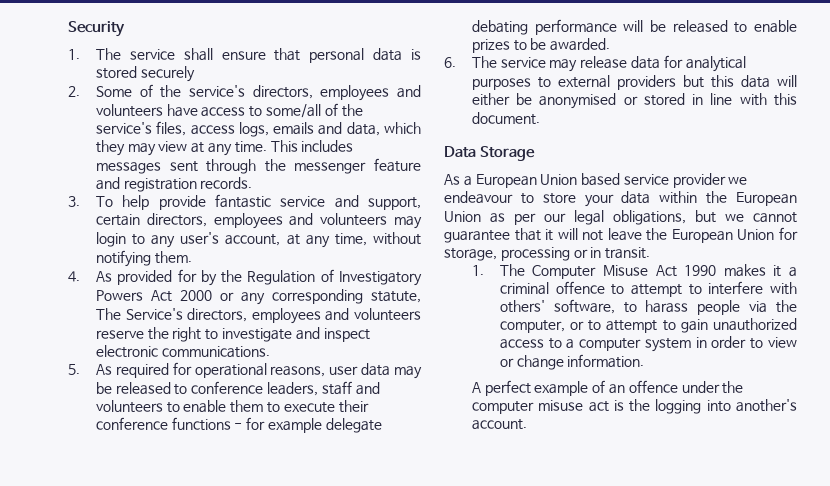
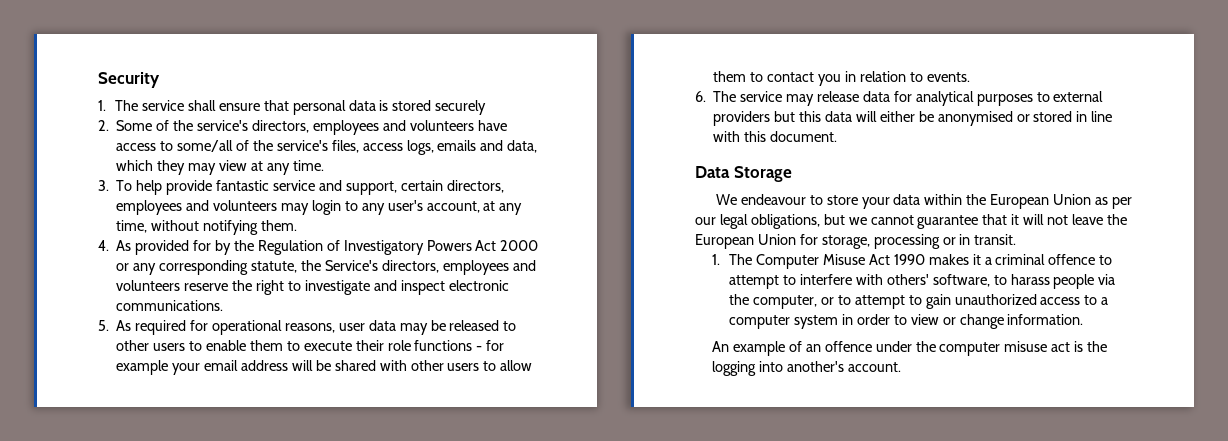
- This includes messages sent through the messenger feature and registration records.
- 4. As provided for by the Regulation of Investigatory Powers Act 2000 or any corresponding statute, The Service's directors, employees and volunteers reserve the right to investigate and inspect electronic communications.
+ 4. As provided for by the Regulation of Investigatory Powers Act 2000 or any corresponding statute, the Service's directors, employees and volunteers reserve the right to investigate and inspect electronic communications.
- 5. As required for operational reasons, user data may be released to conference leaders, staff and volunteers to enable them to execute their conference functions - for example delegate debating performance will be released to enable prizes to be awarded.
+ 5. As required for operational reasons, user data may be released to other users to enable them to execute their role functions - for example your email address will be shared with other users to allow them to contact you in relation to events.
- As a European Union based service provider we endeavour to store your data within the European Union as per our legal obligations, but we cannot guarantee that it will not leave the European Union for storage, processing or in transit.
+ We endeavour to store your data within the European Union as per our legal obligations, but we cannot guarantee that it will not leave the European Union for storage, processing or in transit.
- A perfect example of an offence under the computer misuse act is the logging into another's account.
+ An example of an offence under the computer misuse act is the logging into another's account.

